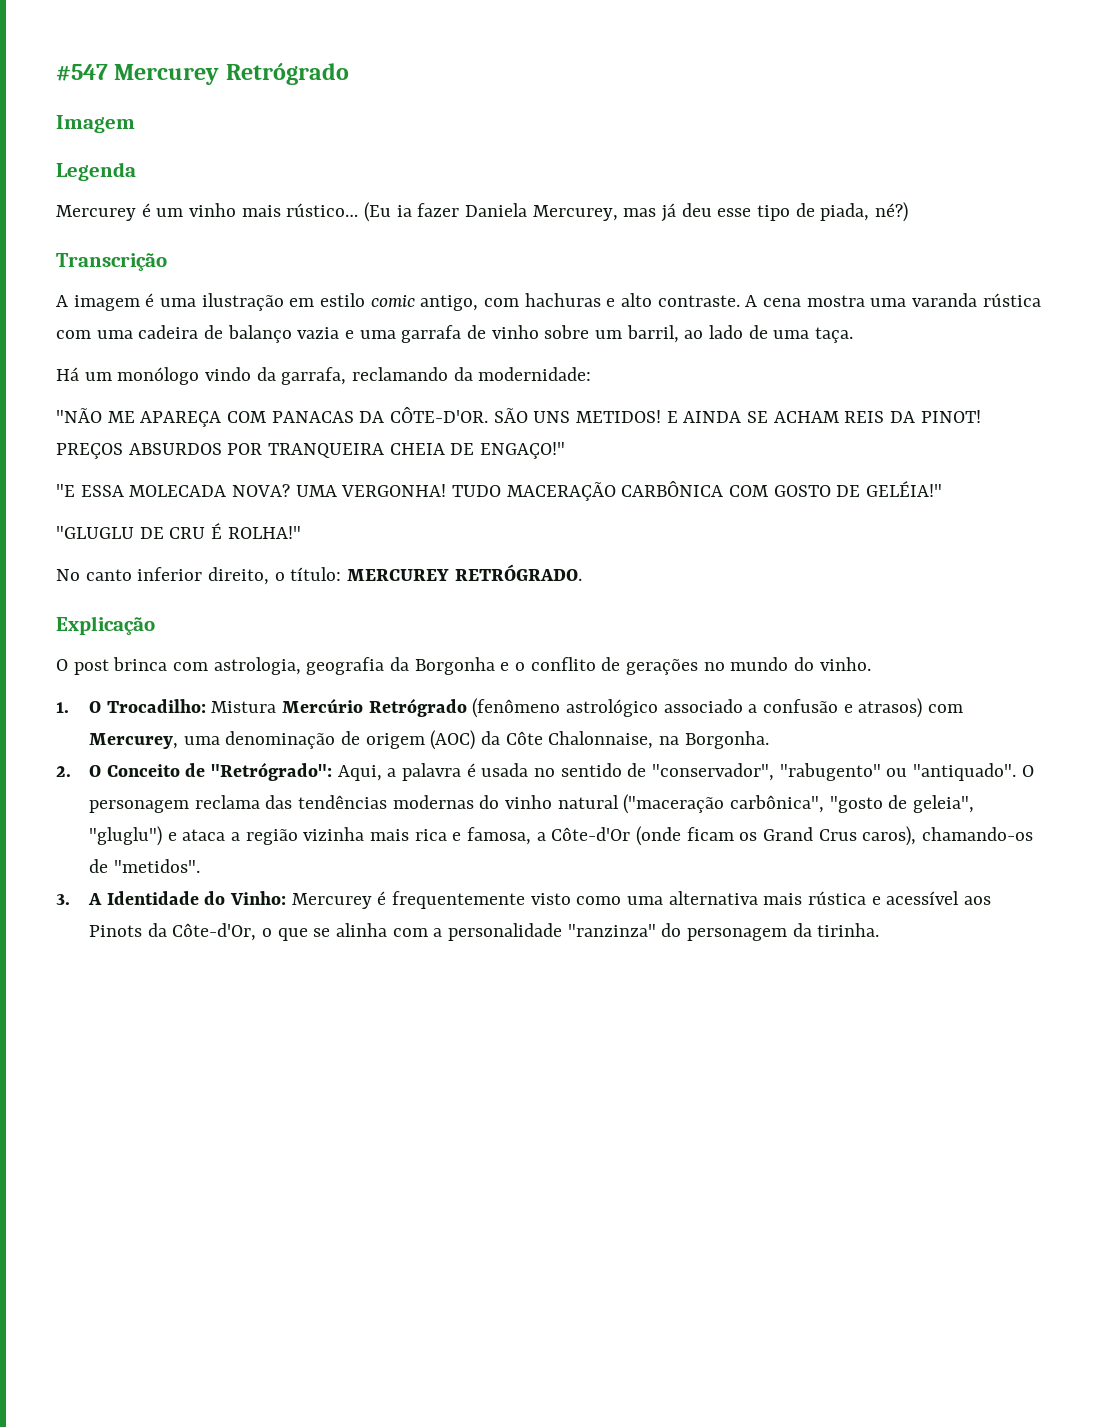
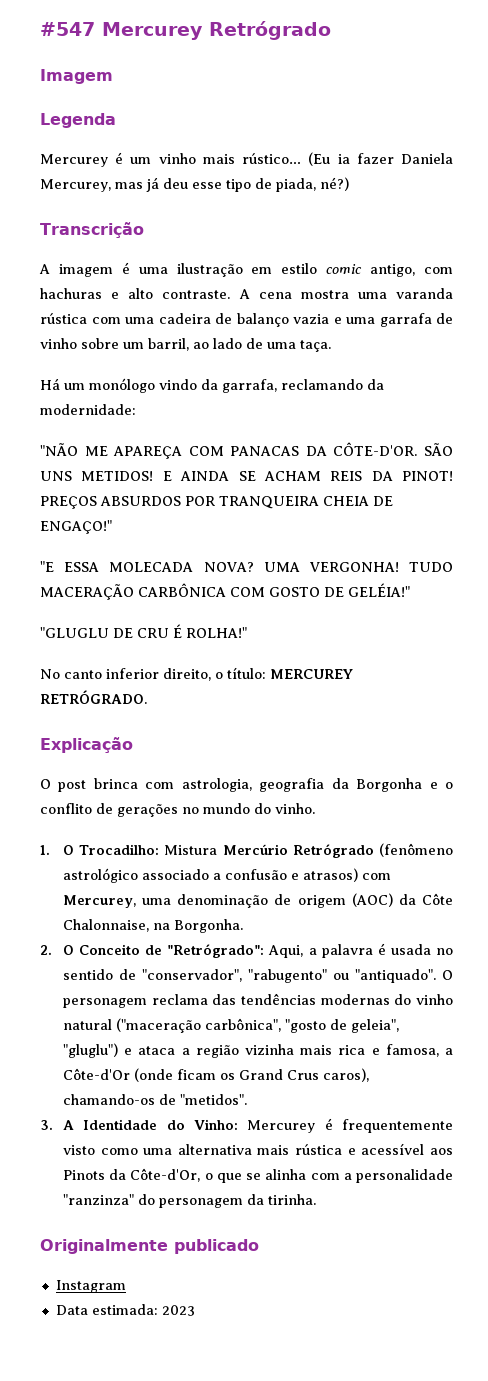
+ Originalmente publicado
+ Instagram
+ Data estimada: 2023

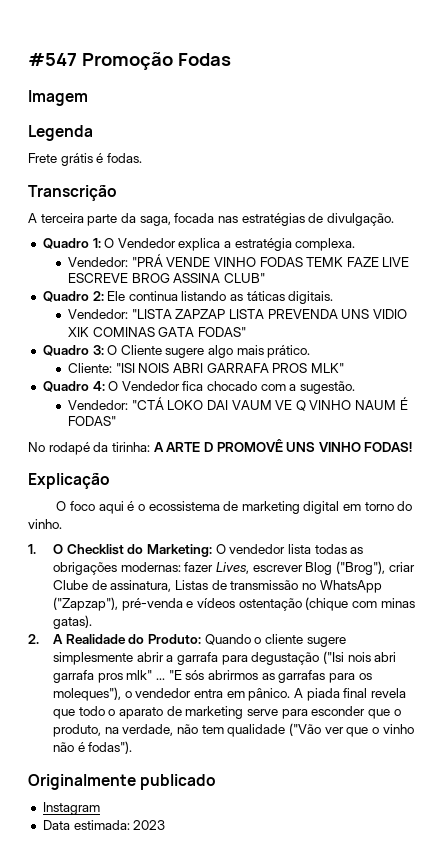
- #547 Mercurey Retrógrado
+ #547 Promoção Fodas
- Mercurey é um vinho mais rústico… (Eu ia fazer Daniela Mercurey, mas já deu esse tipo de piada, né?)
+ Frete grátis é fodas.
  Transcrição
- A imagem é uma ilustração em estilo comic antigo, com hachuras e alto contraste. A cena mostra uma varanda rústica com uma cadeira de balanço vazia e uma garrafa de vinho sobre um barril, ao lado de uma taça.
- Há um monólogo vindo da garrafa, reclamando da modernidade:
- "NÃO ME APAREÇA COM PANACAS DA CÔTE-D'OR. SÃO UNS METIDOS! E AINDA SE ACHAM REIS DA PINOT! PREÇOS ABSURDOS POR TRANQUEIRA CHEIA DE ENGAÇO!"
- "E ESSA MOLECADA NOVA? UMA VERGONHA! TUDO MACERAÇÃO CARBÔNICA COM GOSTO DE GELÉIA!"
- "GLUGLU DE CRU É ROLHA!"
- No canto inferior direito, o título: MERCUREY RETRÓGRADO.
+ A terceira parte da saga, focada nas estratégias de divulgação.
+ Quadro 1: O Vendedor explica a estratégia complexa.
+ Vendedor: "PRÁ VENDE VINHO FODAS TEMK FAZE LIVE ESCREVE BROG ASSINA CLUB"
+ Quadro 2: Ele continua listando as táticas digitais.
+ Vendedor: "LISTA ZAPZAP LISTA PREVENDA UNS VIDIO XIK COMINAS GATA FODAS"
+ Quadro 3: O Cliente sugere algo mais prático.
+ Cliente: "ISI NOIS ABRI GARRAFA PROS MLK"
+ Quadro 4: O Vendedor fica chocado com a sugestão.
+ Vendedor: "CTÁ LOKO DAI VAUM VE Q VINHO NAUM É FODAS"
+ No rodapé da tirinha: A ARTE D PROMOVÊ UNS VINHO FODAS!
  Explicação
- O post brinca com astrologia, geografia da Borgonha e o conflito de gerações no mundo do vinho.
- 1. O Trocadilho: Mistura Mercúrio Retrógrado (fenômeno astrológico associado a confusão e atrasos) com Mercurey, uma denominação de origem (AOC) da Côte Chalonnaise, na Borgonha.
- 2. O Conceito de "Retrógrado": Aqui, a palavra é usada no sentido de "conservador", "rabugento" ou "antiquado". O personagem reclama das tendências modernas do vinho natural ("maceração carbônica", "gosto de geleia", "gluglu") e ataca a região vizinha mais rica e famosa, a Côte-d'Or (onde ficam os Grand Crus caros), chamando-os de "metidos".
- 3. A Identidade do Vinho: Mercurey é frequentemente visto como uma alternativa mais rústica e acessível aos Pinots da Côte-d'Or, o que se alinha com a personalidade "ranzinza" do personagem da tirinha.
+ O foco aqui é o ecossistema de marketing digital em torno do vinho.
+ 1. O Checklist do Marketing: O vendedor lista todas as obrigações modernas: fazer Lives, escrever Blog ("Brog"), criar Clube de assinatura, Listas de transmissão no WhatsApp ("Zapzap"), pré-venda e vídeos ostentação (chique com minas gatas).
+ 2. A Realidade do Produto: Quando o cliente sugere simplesmente abrir a garrafa para degustação ("Isi nois abri garrafa pros mlk" ... "E sós abrirmos as garrafas para os moleques"), o vendedor entra em pânico. A piada final revela que todo o aparato de marketing serve para esconder que o produto, na verdade, não tem qualidade ("Vão ver que o vinho não é fodas").

